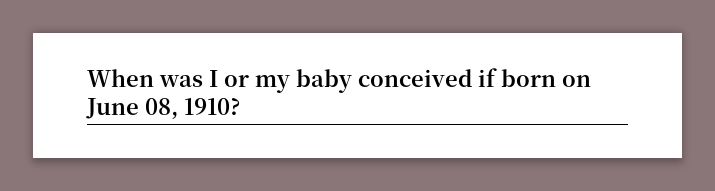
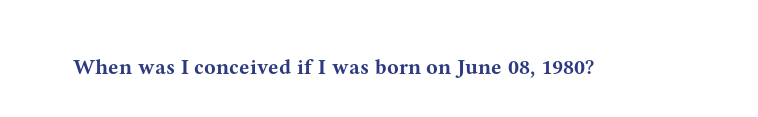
- When was I or my baby conceived if born on June 08, 1910?
+ When was I conceived if I was born on June 08, 1980?

